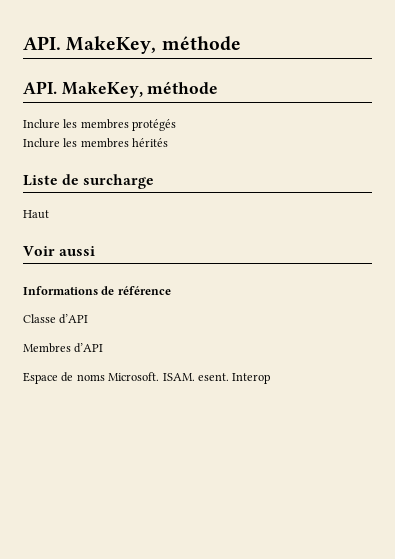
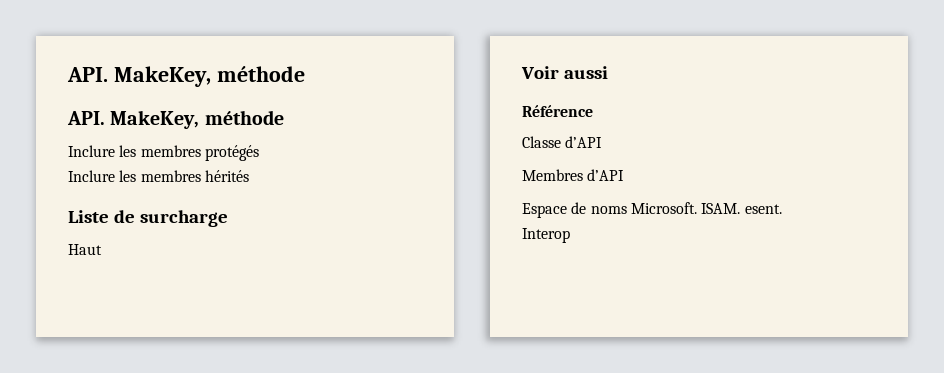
- Informations de référence
+ Référence

